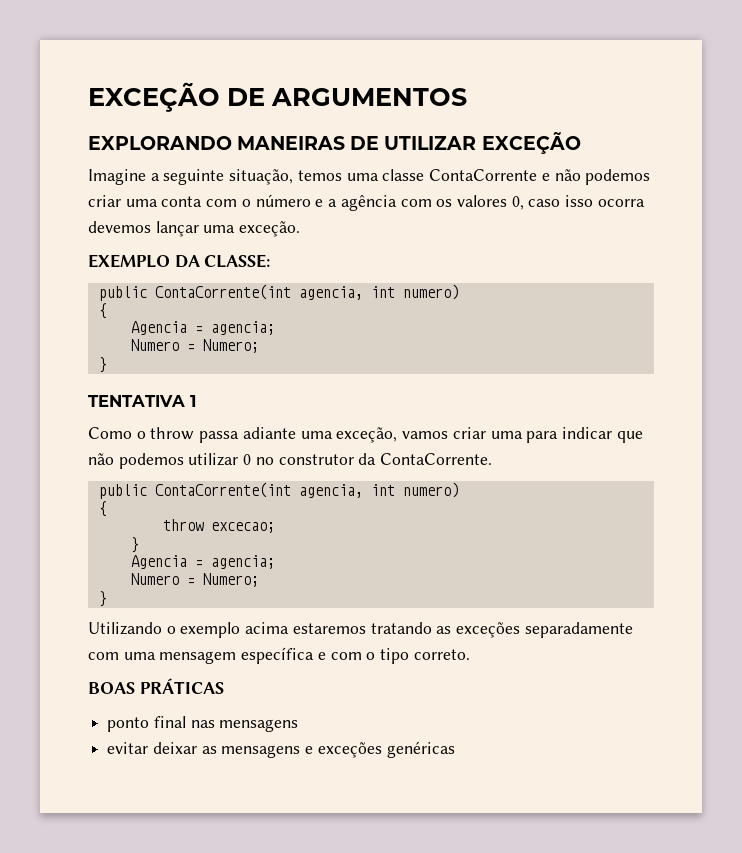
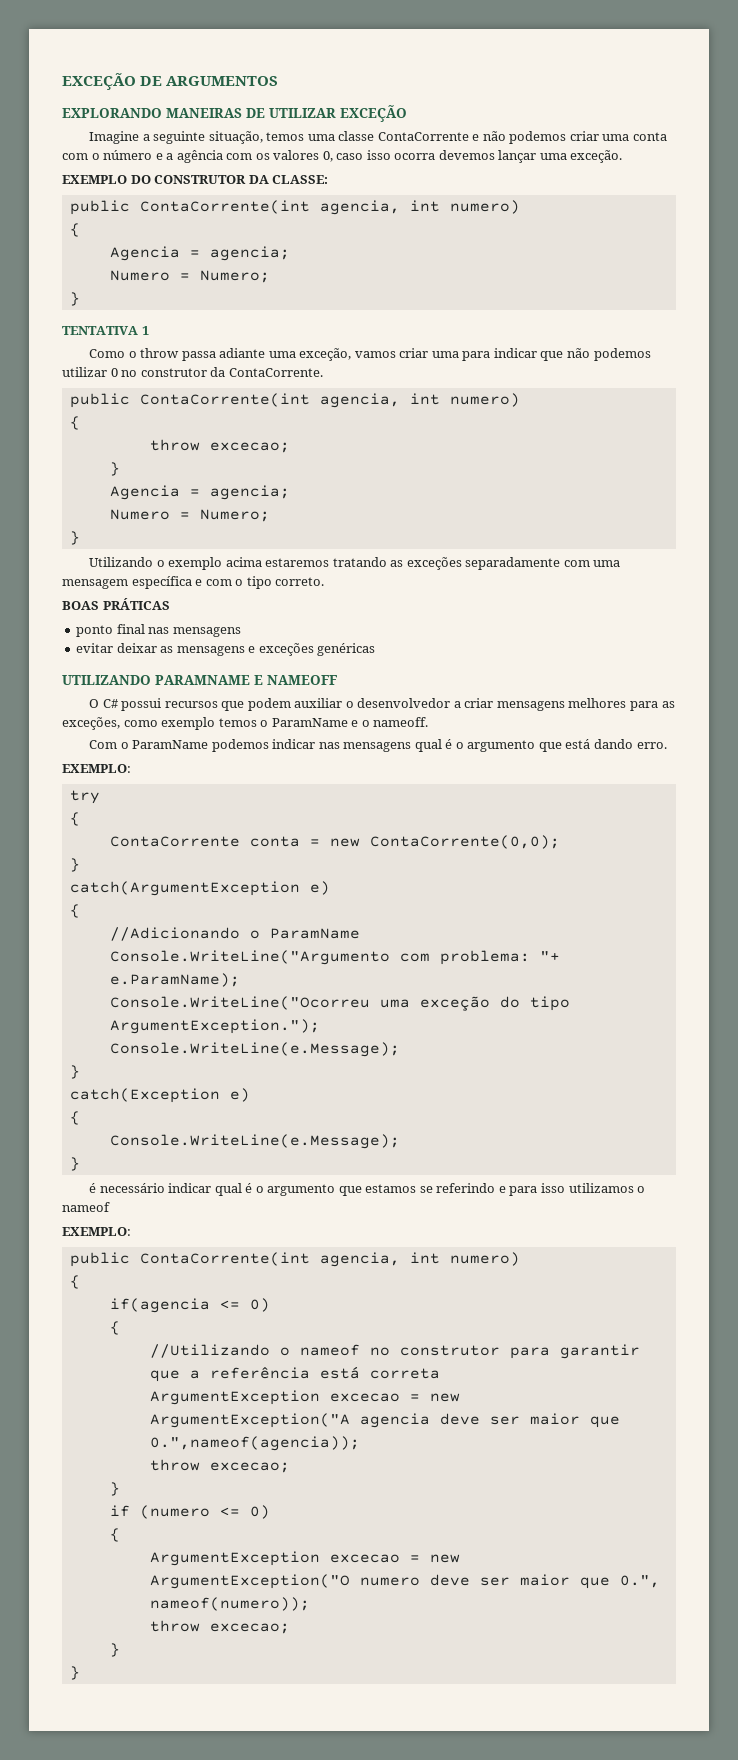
- EXEMPLO DA CLASSE:
+ EXEMPLO DO CONSTRUTOR DA CLASSE:
+ UTILIZANDO PARAMNAME E NAMEOFF
+ O C# possui recursos que podem auxiliar o desenvolvedor a criar mensagens melhores para as exceções, como exemplo temos o ParamName e o nameoff.
+ Com o ParamName podemos indicar nas mensagens qual é o argumento que está dando erro.
+ EXEMPLO:
+ try
+ {
+ ContaCorrente conta = new ContaCorrente(0,0);
+ }
+ catch(ArgumentException e)
+ {
+ //Adicionando o ParamName
+ Console.WriteLine("Argumento com problema: "+ e.ParamName);
+ Console.WriteLine("Ocorreu uma exceção do tipo ArgumentException.");
+ Console.WriteLine(e.Message);
+ }
+ catch(Exception e)
+ {
+ Console.WriteLine(e.Message);
+ }
+ é necessário indicar qual é o argumento que estamos se referindo e para isso utilizamos o nameof
+ EXEMPLO:
+ public ContaCorrente(int agencia, int numero)
+ {
+ if(agencia <= 0)
+ {
+ //Utilizando o nameof no construtor para garantir que a referência está correta
+ ArgumentException excecao = new ArgumentException("A agencia deve ser maior que 0.",nameof(agencia));
+ throw excecao;
+ }
+ if (numero <= 0)
+ {
+ ArgumentException excecao = new ArgumentException("O numero deve ser maior que 0.", nameof(numero));
+ throw excecao;
+ }
+ }

